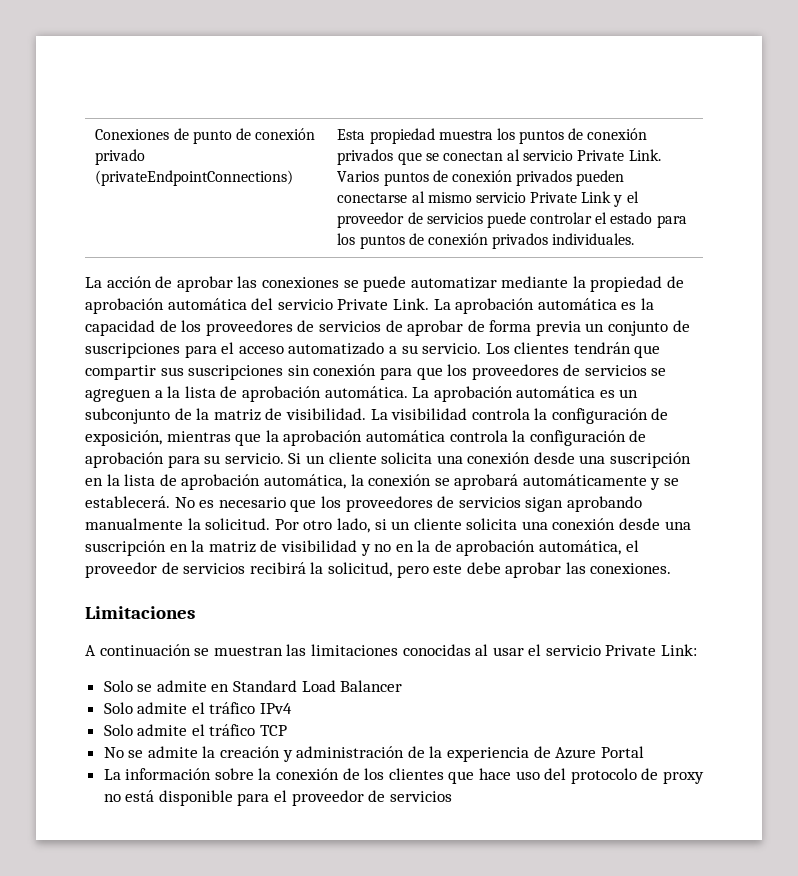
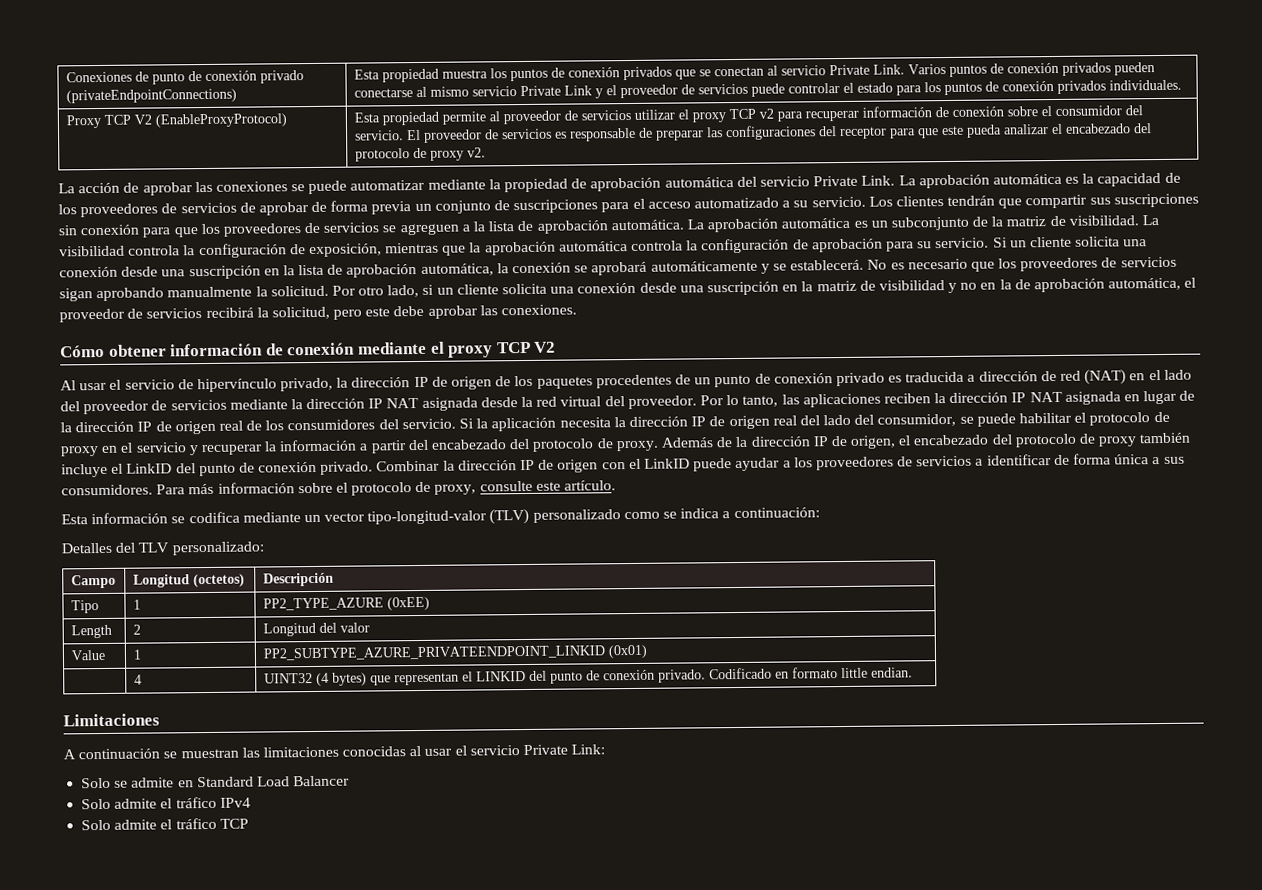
+ Proxy TCP V2 (EnableProxyProtocol) | Esta propiedad permite al proveedor de servicios utilizar el proxy TCP v2 para recuperar información de conexión sobre el consumidor del servicio. El proveedor de servicios es responsable de preparar las configuraciones del receptor para que este pueda analizar el encabezado del protocolo de proxy v2.
+ Cómo obtener información de conexión mediante el proxy TCP V2
+ Al usar el servicio de hipervínculo privado, la dirección IP de origen de los paquetes procedentes de un punto de conexión privado es traducida a dirección de red (NAT) en el lado del proveedor de servicios mediante la dirección IP NAT asignada desde la red virtual del proveedor. Por lo tanto, las aplicaciones reciben la dirección IP NAT asignada en lugar de la dirección IP de origen real de los consumidores del servicio. Si la aplicación necesita la dirección IP de origen real del lado del consumidor, se puede habilitar el protocolo de proxy en el servicio y recuperar la información a partir del encabezado del protocolo de proxy. Además de la dirección IP de origen, el encabezado del protocolo de proxy también incluye el LinkID del punto de conexión privado. Combinar la dirección IP de origen con el LinkID puede ayudar a los proveedores de servicios a identificar de forma única a sus consumidores. Para más información sobre el protocolo de proxy, consulte este artículo.
+ Esta información se codifica mediante un vector tipo-longitud-valor (TLV) personalizado como se indica a continuación:
+ Detalles del TLV personalizado:
+ Campo | Longitud (octetos) | Descripción
+ Tipo | 1 | PP2_TYPE_AZURE (0xEE)
+ Length | 2 | Longitud del valor
+ Value | 1 | PP2_SUBTYPE_AZURE_PRIVATEENDPOINT_LINKID (0x01)
+ | 4 | UINT32 (4 bytes) que representan el LINKID del punto de conexión privado. Codificado en formato little endian.
- No se admite la creación y administración de la experiencia de Azure Portal
- La información sobre la conexión de los clientes que hace uso del protocolo de proxy no está disponible para el proveedor de servicios

